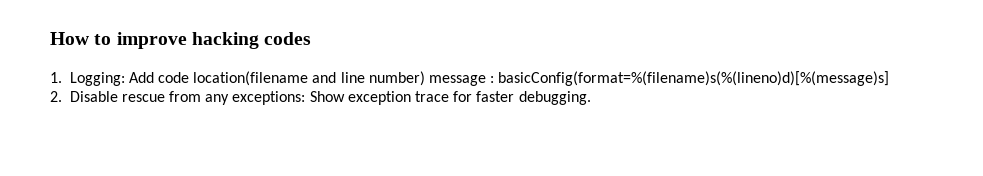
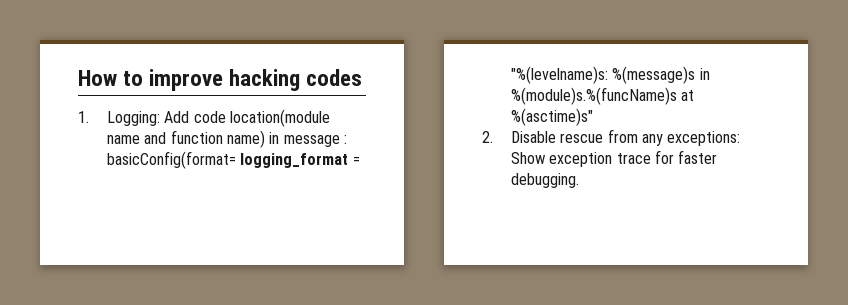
- 1. Logging: Add code location(filename and line number) message : basicConfig(format=%(filename)s(%(lineno)d)[%(message)s]
+ 1. Logging: Add code location(module name and function name) in message : basicConfig(format= logging_format = "%(levelname)s: %(message)s in %(module)s.%(funcName)s at %(asctime)s"

